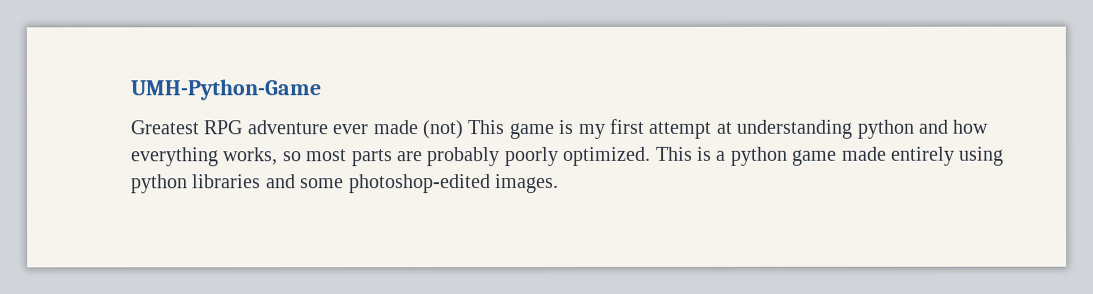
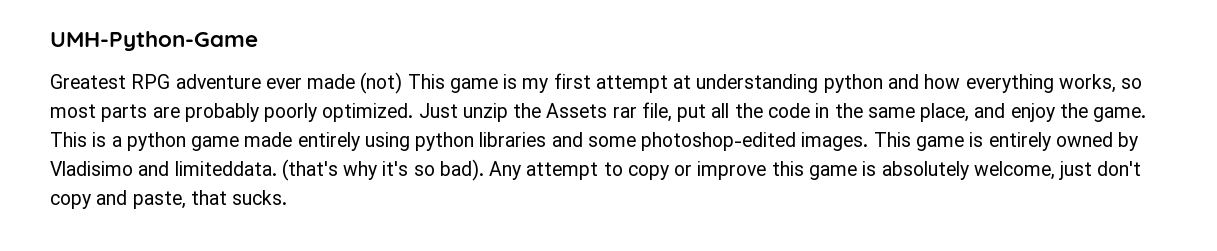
+ Just unzip the Assets rar file, put all the code in the same place, and enjoy the game.
+ This game is entirely owned by Vladisimo and limiteddata. (that's why it's so bad). Any attempt to copy or improve this game is absolutely welcome, just don't copy and paste, that sucks.

